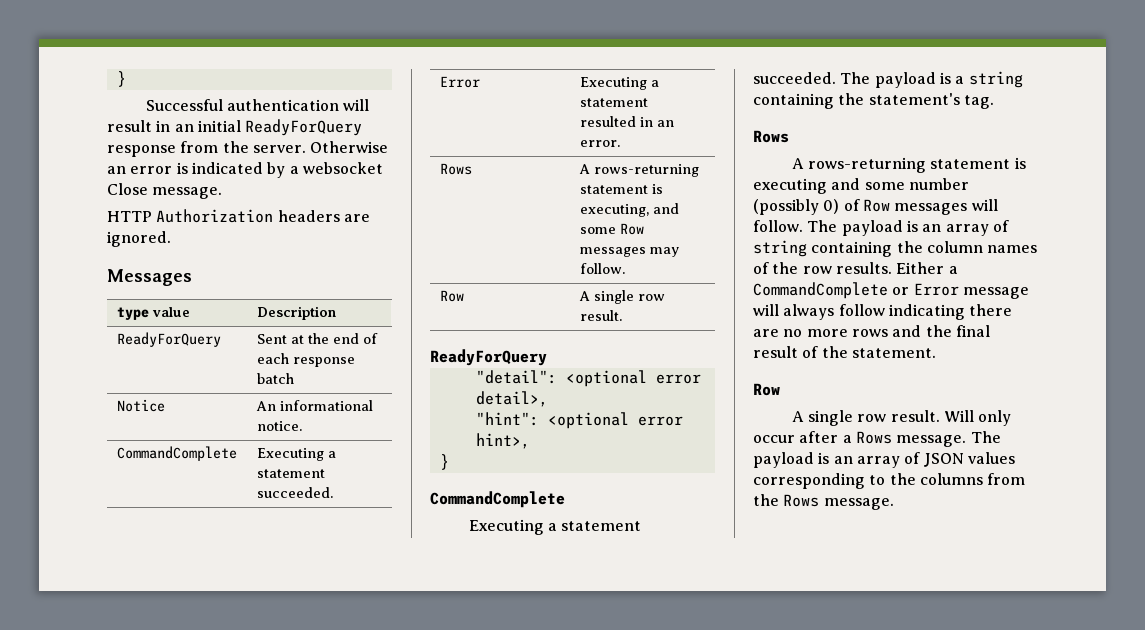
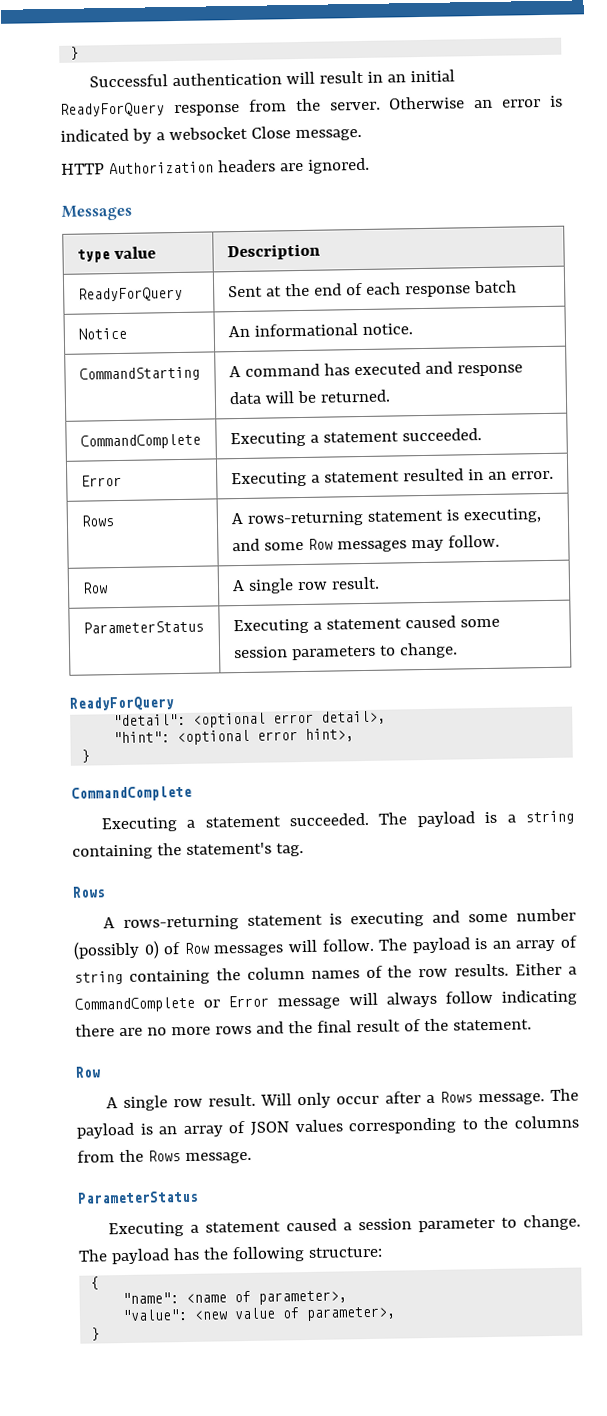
+ CommandStarting | A command has executed and response data will be returned.
+ ParameterStatus | Executing a statement caused some session parameters to change.
  The payload is an array of JSON values corresponding to the columns from the Rows message.
+ ParameterStatus
+ Executing a statement caused a session parameter to change. The payload has the following structure:
+ {
+ "name": <name of parameter>,
+ "value": <new value of parameter>,
+ }

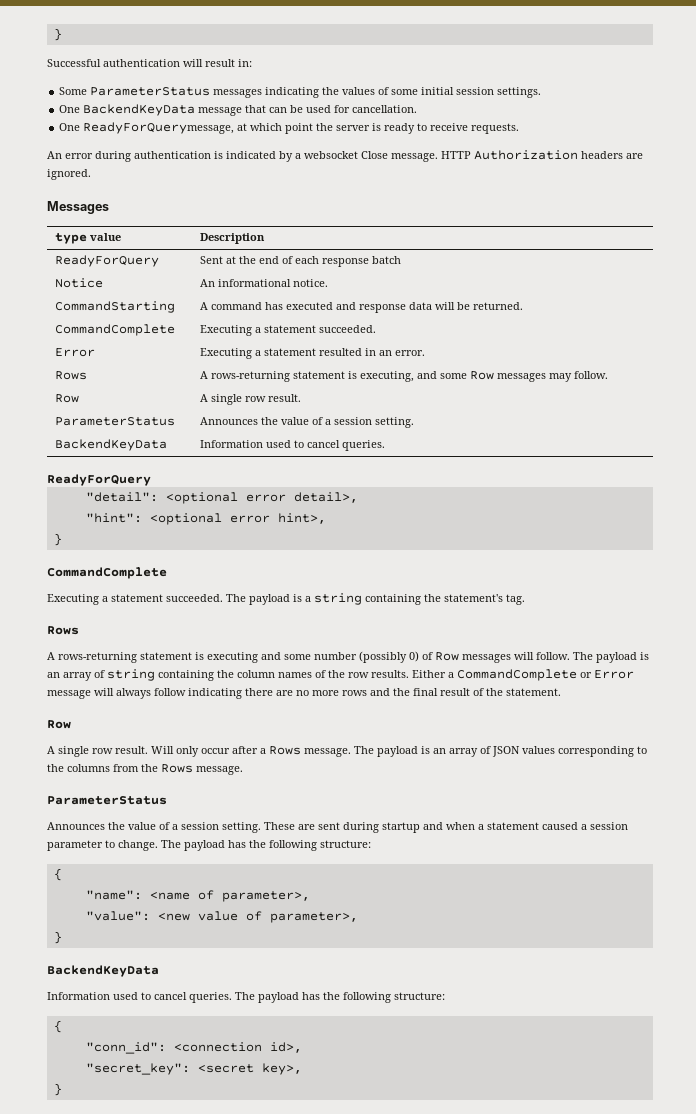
- Successful authentication will result in an initial ReadyForQuery response from the server. Otherwise an error is indicated by a websocket Close message.
- HTTP Authorization headers are ignored.
+ Successful authentication will result in:
+ Some ParameterStatus messages indicating the values of some initial session settings.
+ One BackendKeyData message that can be used for cancellation.
+ One ReadyForQuerymessage, at which point the server is ready to receive requests.
+ An error during authentication is indicated by a websocket Close message. HTTP Authorization headers are ignored.
- ParameterStatus | Executing a statement caused some session parameters to change.
+ ParameterStatus | Announces the value of a session setting.
+ BackendKeyData | Information used to cancel queries.
- Executing a statement caused a session parameter to change.
+ Announces the value of a session setting. These are sent during startup and when a statement caused a session parameter to change.
  "value": <new value of parameter>,
+ }
+ BackendKeyData
+ Information used to cancel queries. The payload has the following structure:
+ {
+ "conn_id": <connection id>,
+ "secret_key": <secret key>,

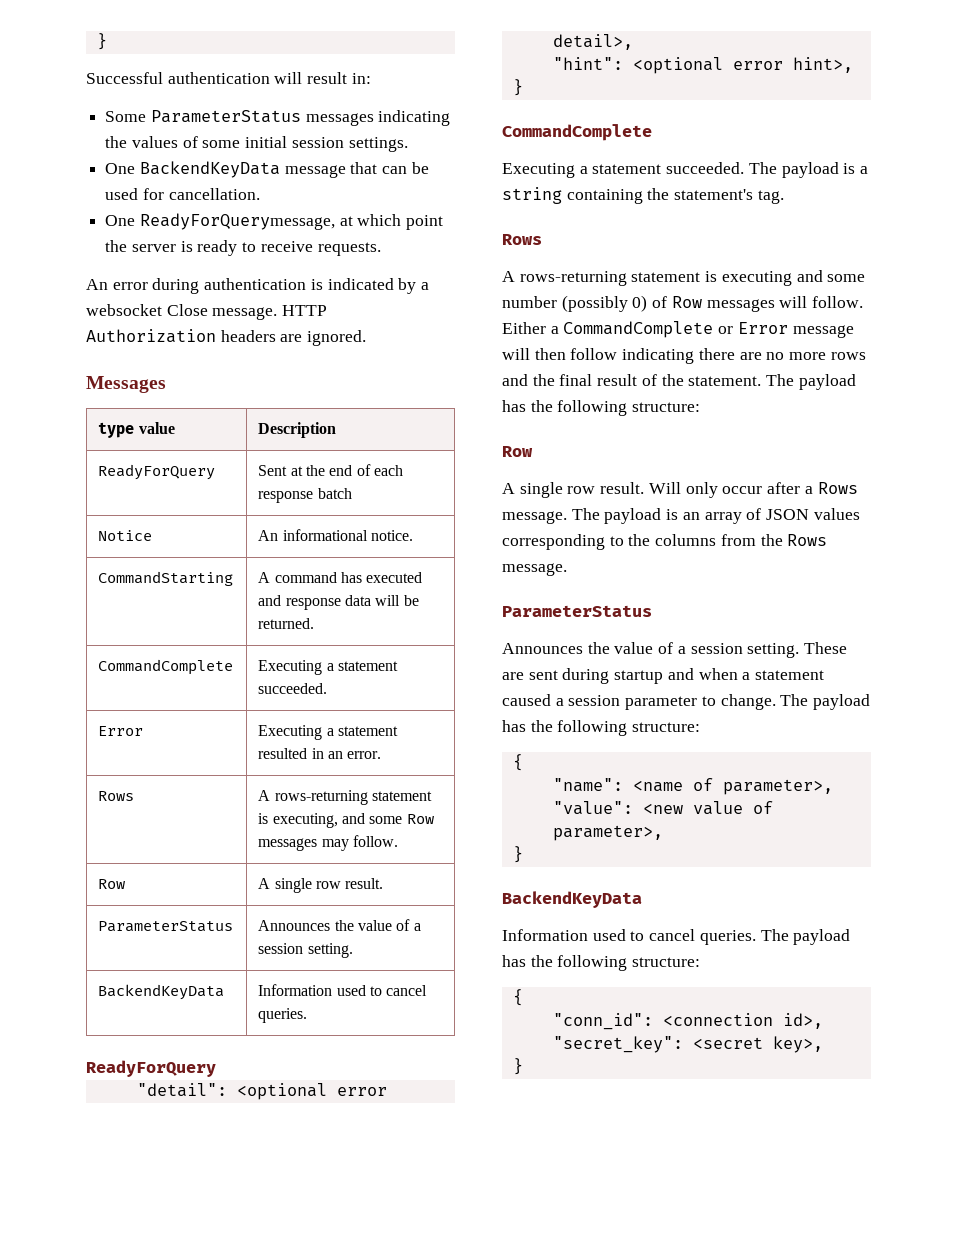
- The payload is an array of string containing the column names of the row results.
- Either a CommandComplete or Error message will always follow indicating there are no more rows and the final result of the statement.
+ Either a CommandComplete or Error message will then follow indicating there are no more rows and the final result of the statement. The payload has the following structure:

